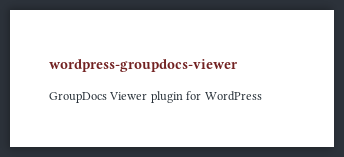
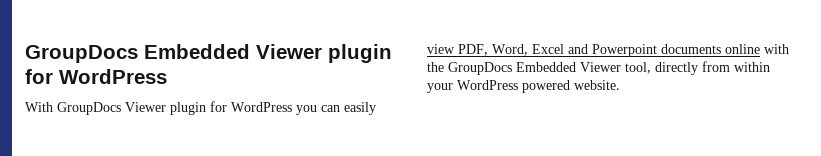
- wordpress-groupdocs-viewer
- GroupDocs Viewer plugin for WordPress
+ GroupDocs Embedded Viewer plugin for WordPress
+ With GroupDocs Viewer plugin for WordPress you can easily view PDF, Word, Excel and Powerpoint documents online with the GroupDocs Embedded Viewer tool, directly from within your WordPress powered website.

